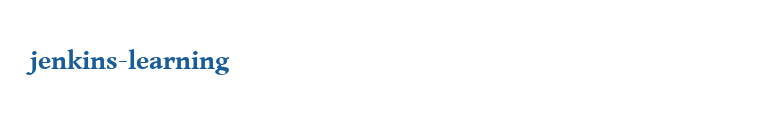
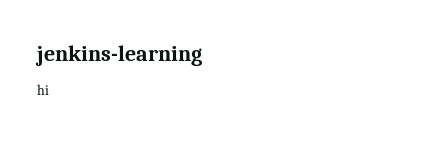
+ hi

